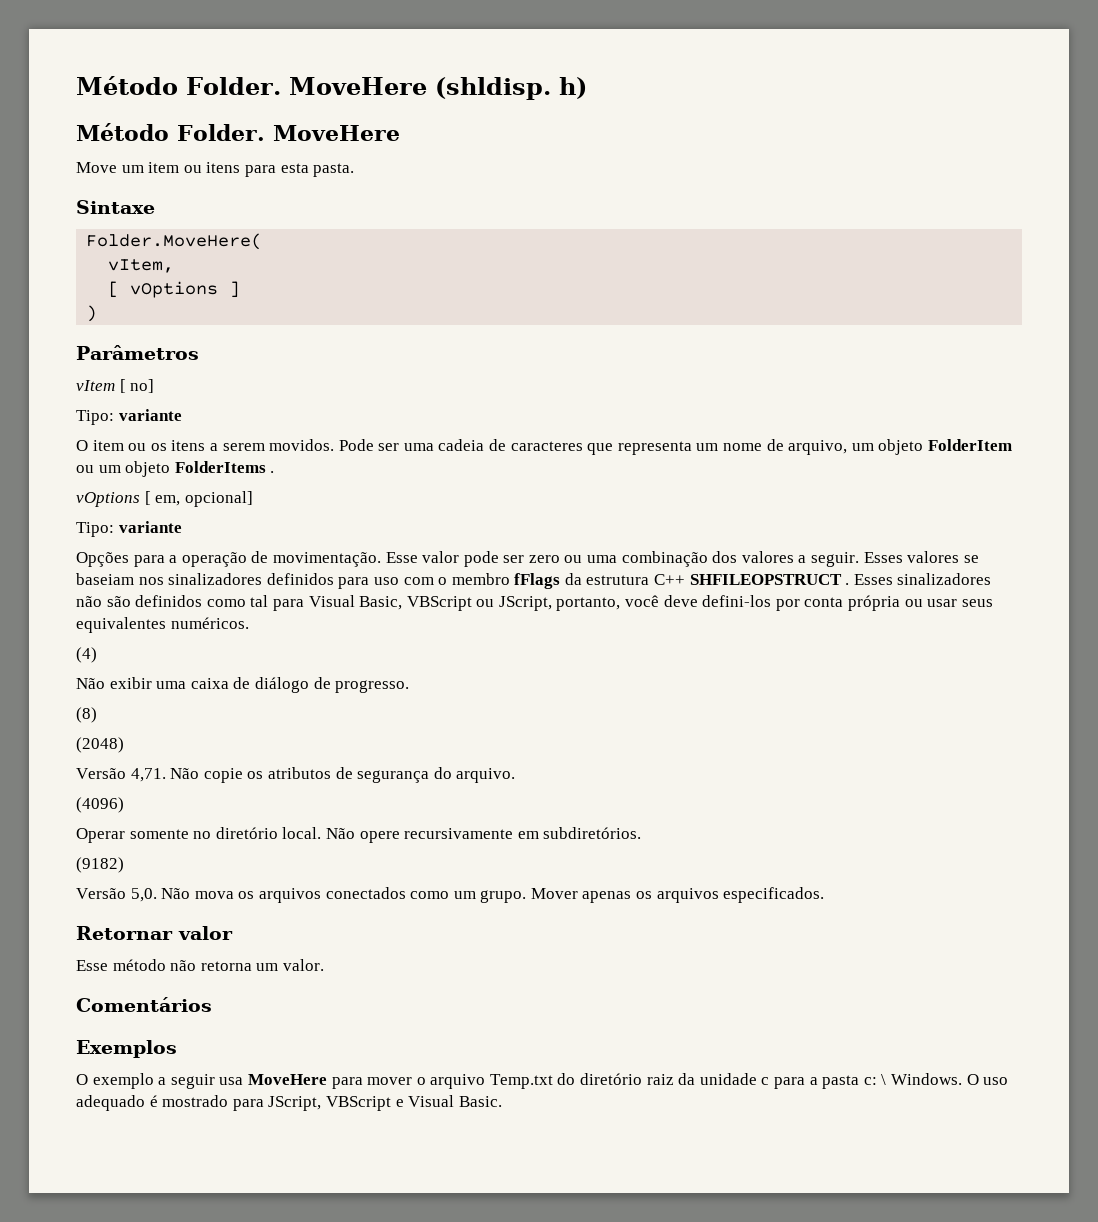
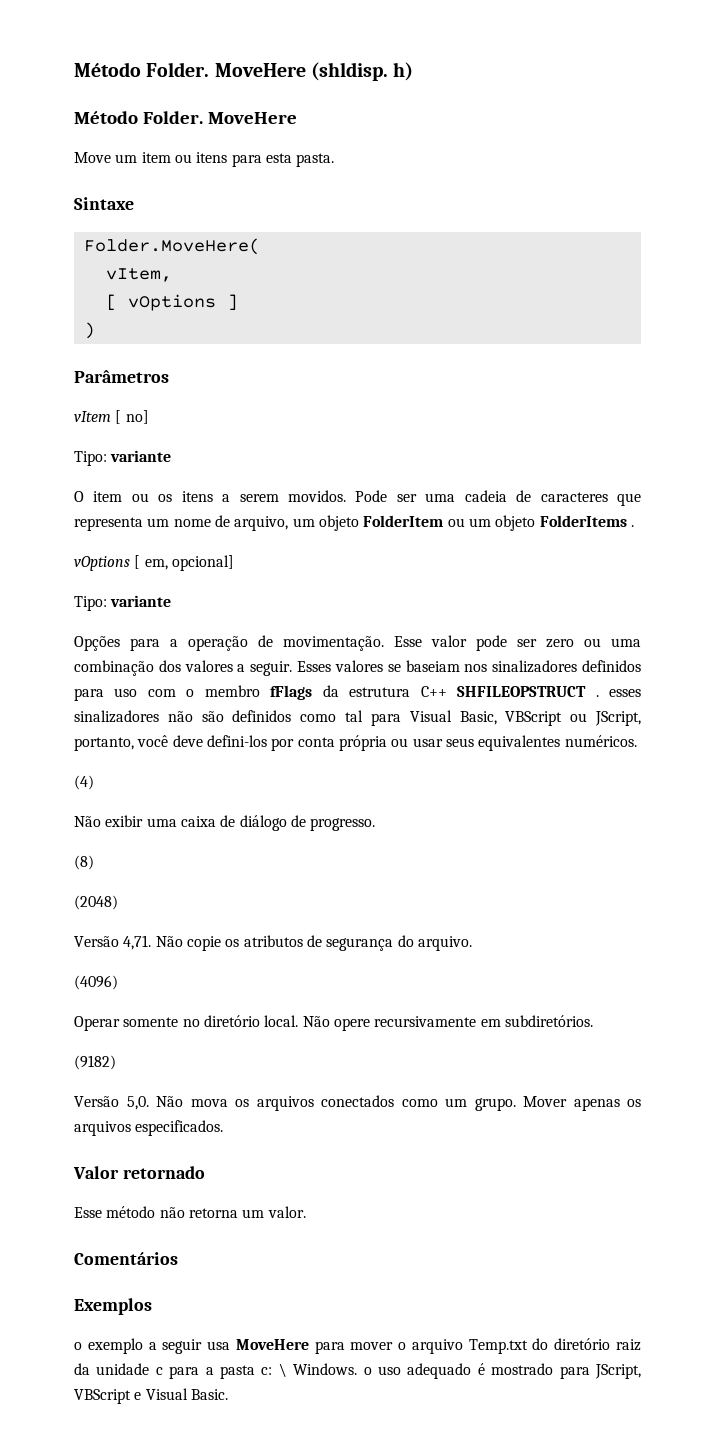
- Esses valores se baseiam nos sinalizadores definidos para uso com o membro fFlags da estrutura C++ SHFILEOPSTRUCT . Esses sinalizadores não são definidos como tal para Visual Basic, VBScript ou JScript, portanto, você deve defini-los por conta própria ou usar seus equivalentes numéricos.
+ Esses valores se baseiam nos sinalizadores definidos para uso com o membro fFlags da estrutura C++ SHFILEOPSTRUCT . esses sinalizadores não são definidos como tal para Visual Basic, VBScript ou JScript, portanto, você deve defini-los por conta própria ou usar seus equivalentes numéricos.
- Retornar valor
+ Valor retornado
- O exemplo a seguir usa MoveHere para mover o arquivo Temp.txt do diretório raiz da unidade c para a pasta c: \ Windows. O uso adequado é mostrado para JScript, VBScript e Visual Basic.
+ o exemplo a seguir usa MoveHere para mover o arquivo Temp.txt do diretório raiz da unidade c para a pasta c: \ Windows. o uso adequado é mostrado para JScript, VBScript e Visual Basic.

